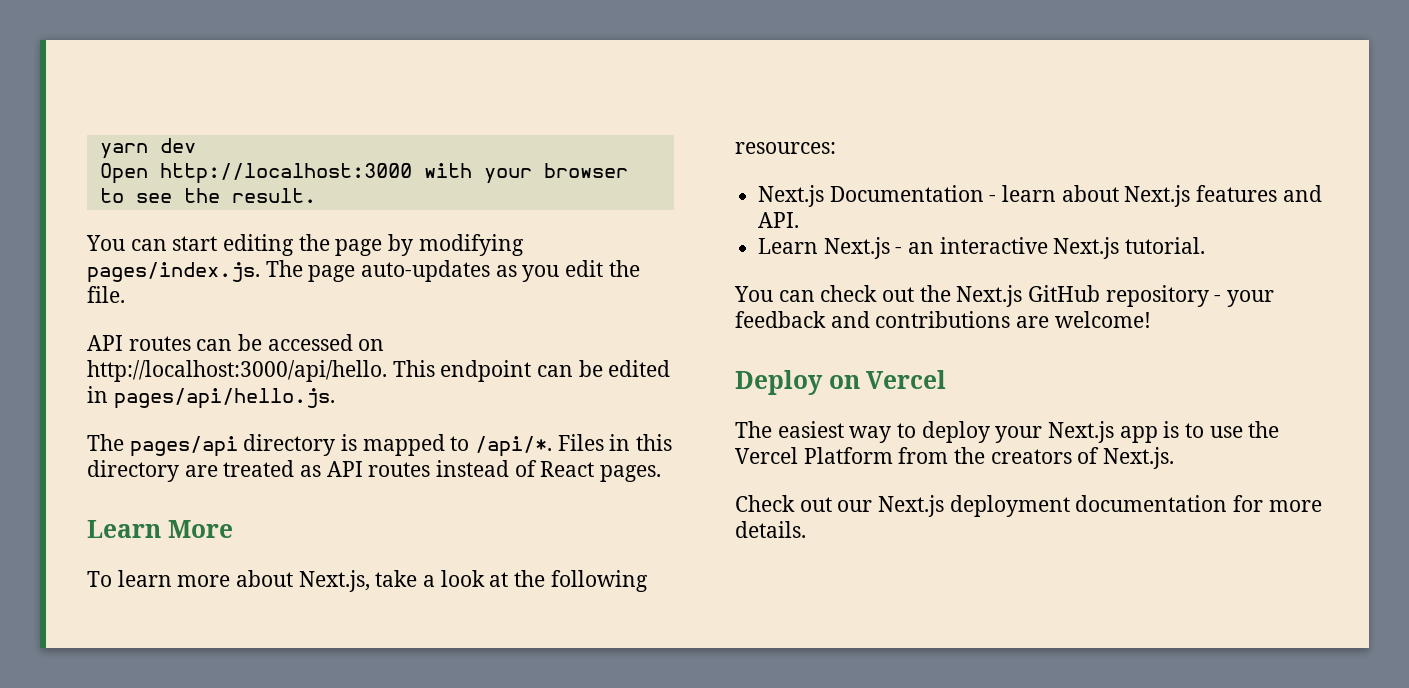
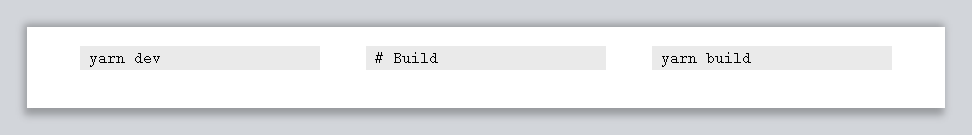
- Open http://localhost:3000 with your browser to see the result.
- You can start editing the page by modifying pages/index.js. The page auto-updates as you edit the file.
- API routes can be accessed on http://localhost:3000/api/hello. This endpoint can be edited in pages/api/hello.js.
- The pages/api directory is mapped to /api/*. Files in this directory are treated as API routes instead of React pages.
- Learn More
- To learn more about Next.js, take a look at the following resources:
- Next.js Documentation - learn about Next.js features and API.
- Learn Next.js - an interactive Next.js tutorial.
- You can check out the Next.js GitHub repository - your feedback and contributions are welcome!
- Deploy on Vercel
- The easiest way to deploy your Next.js app is to use the Vercel Platform from the creators of Next.js.
- Check out our Next.js deployment documentation for more details.
+ # Build
+ yarn build

